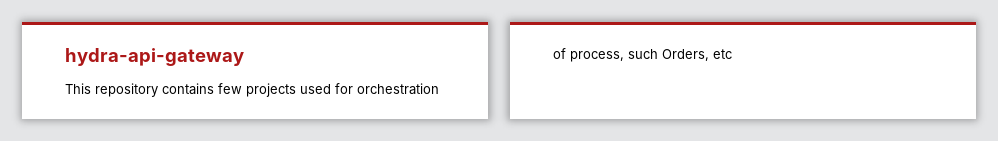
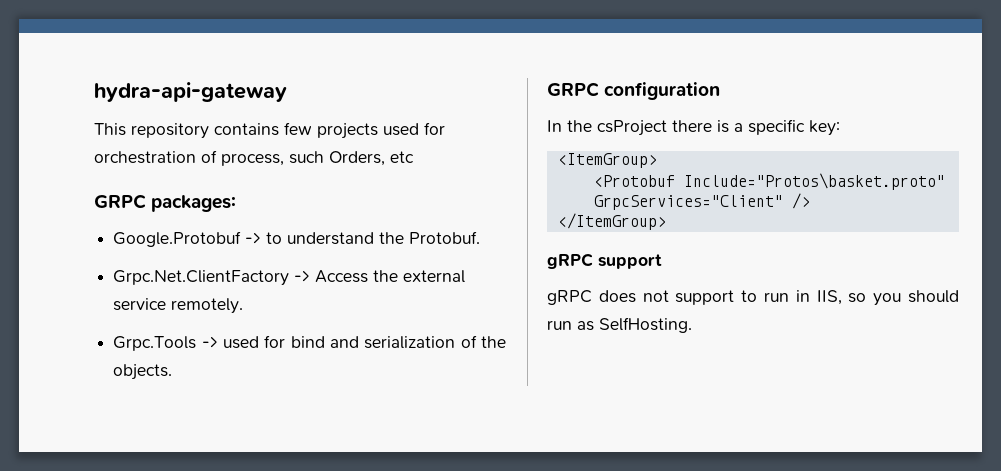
+ GRPC packages:
+ Google.Protobuf -> to understand the Protobuf.
+ Grpc.Net.ClientFactory -> Access the external service remotely.
+ Grpc.Tools -> used for bind and serialization of the objects.
+ GRPC configuration
+ In the csProject there is a specific key:
+ <ItemGroup>
+ <Protobuf Include="Protos\basket.proto" GrpcServices="Client" />
+ </ItemGroup>
+ gRPC support
+ gRPC does not support to run in IIS, so you should run as SelfHosting.

